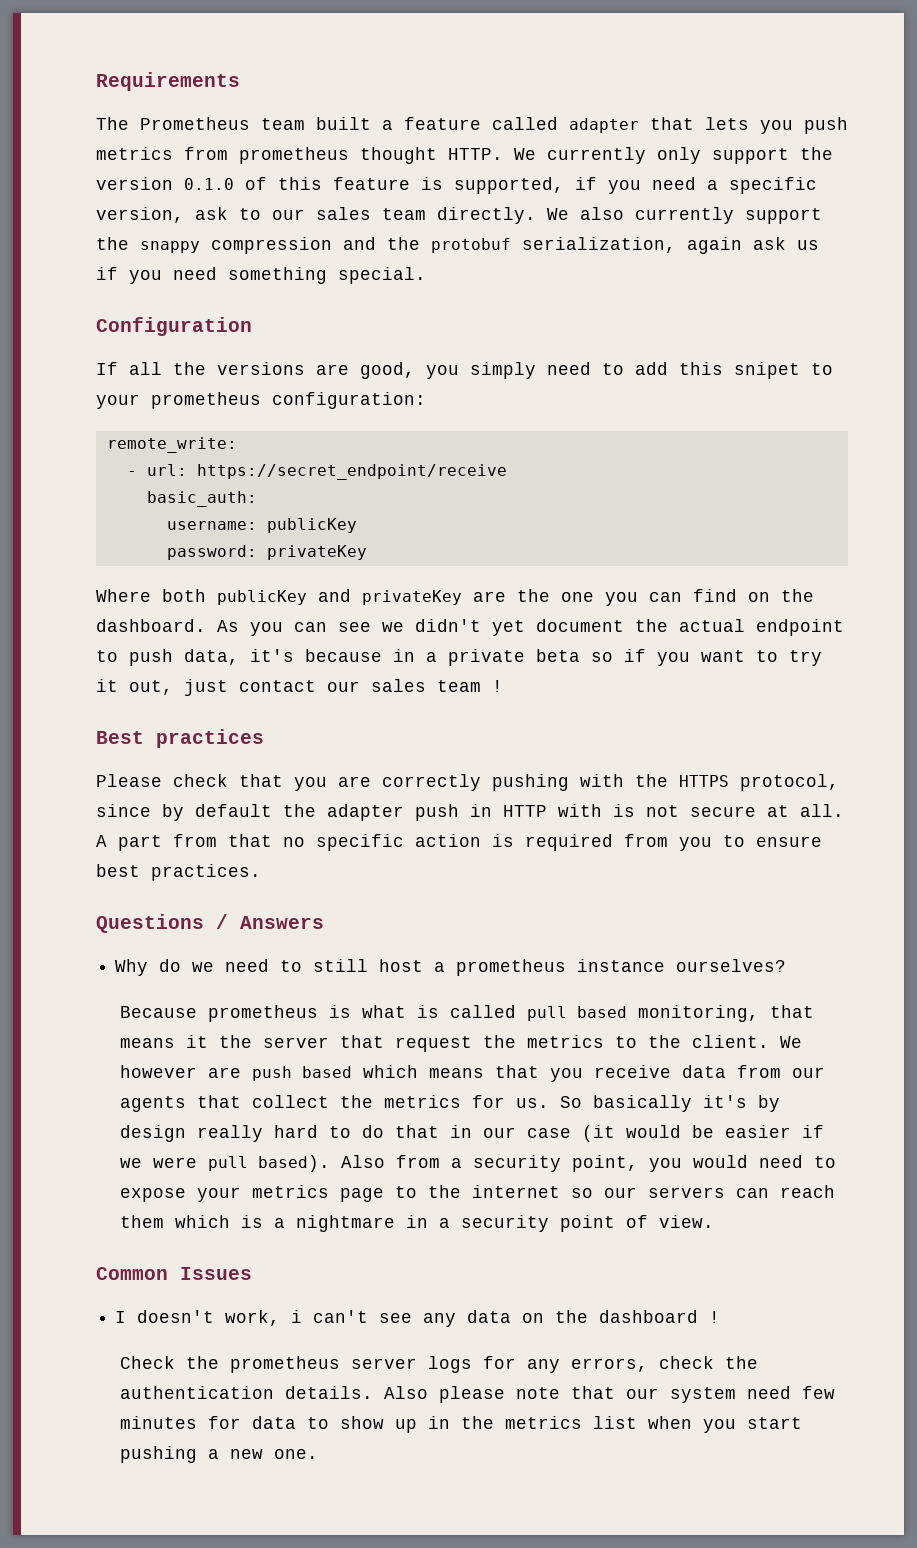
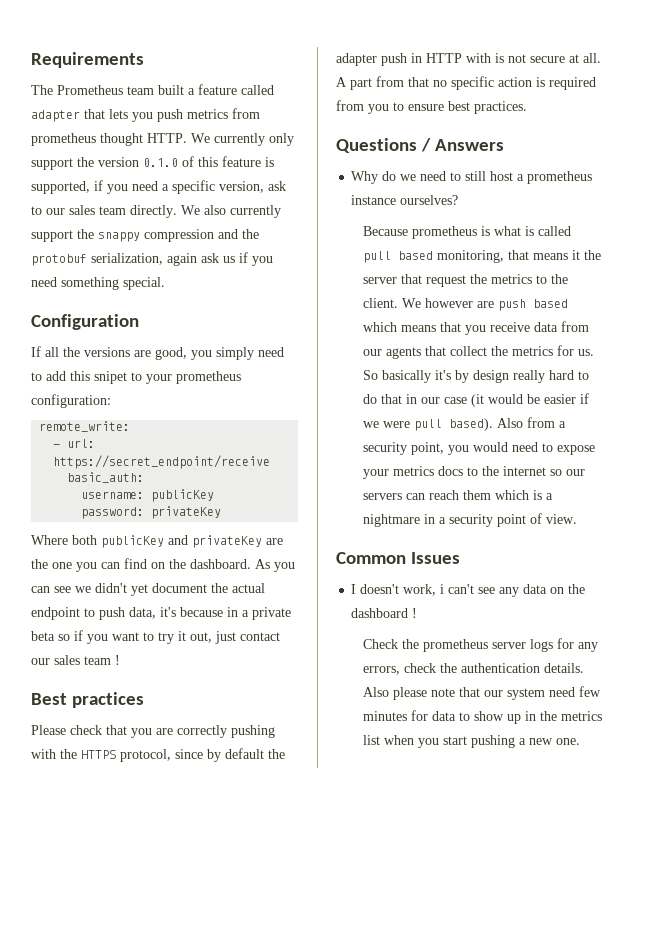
- Also from a security point, you would need to expose your metrics page to the internet so our servers can reach them which is a nightmare in a security point of view.
+ Also from a security point, you would need to expose your metrics docs to the internet so our servers can reach them which is a nightmare in a security point of view.

